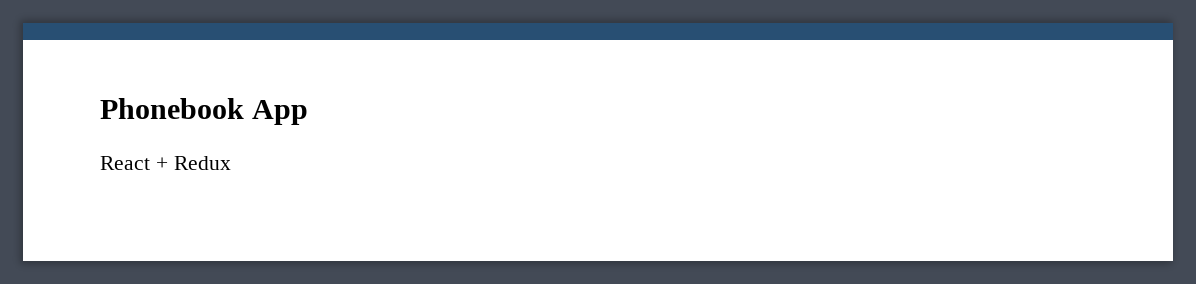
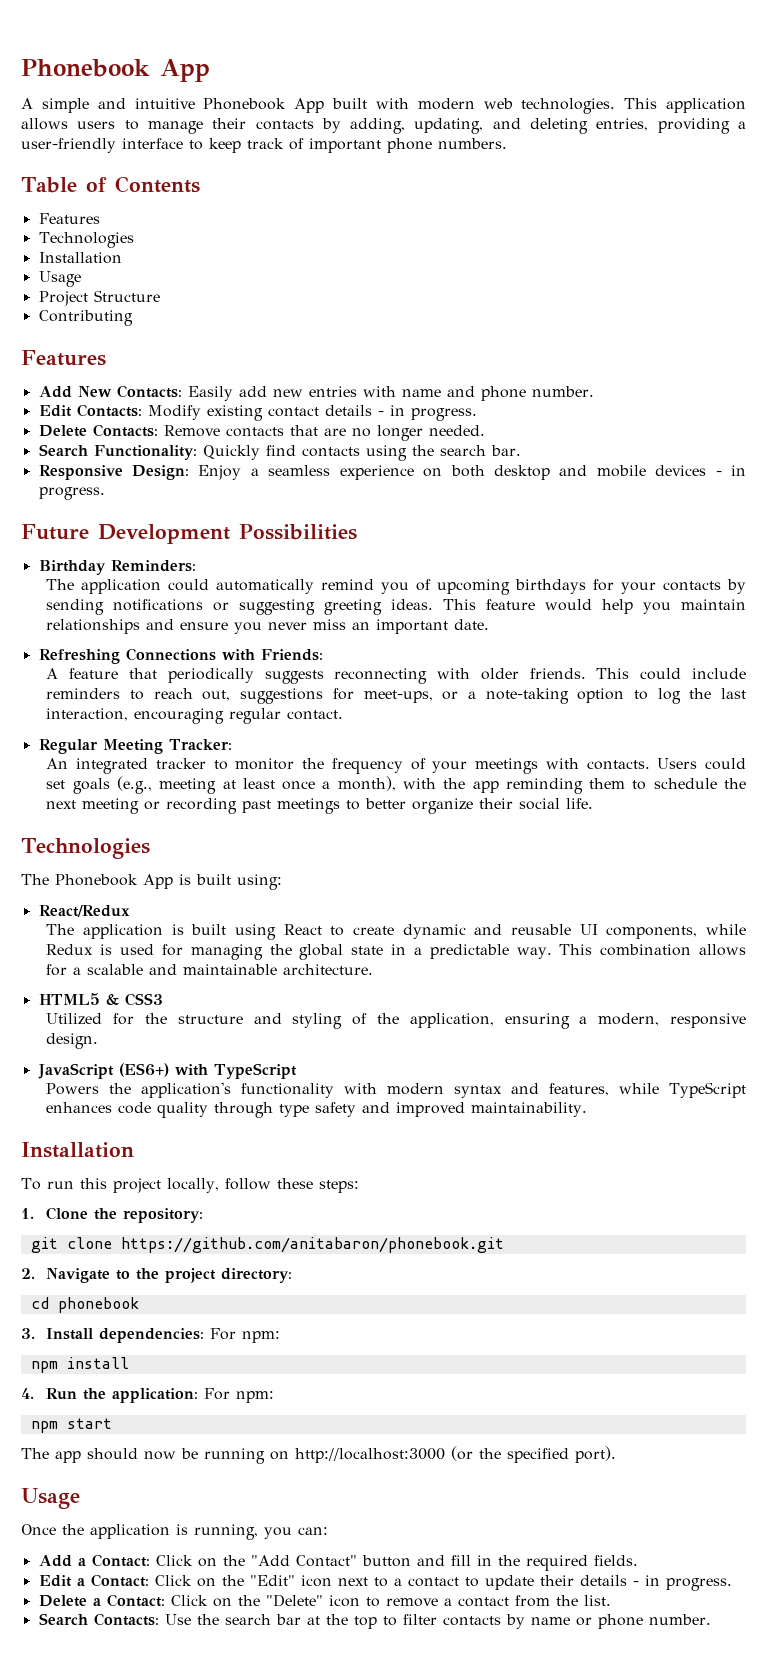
- React + Redux
+ A simple and intuitive Phonebook App built with modern web technologies. This application allows users to manage their contacts by adding, updating, and deleting entries, providing a user-friendly interface to keep track of important phone numbers.
+ Table of Contents
+ Features
+ Technologies
+ Installation
+ Usage
+ Project Structure
+ Contributing
+ Features
+ Add New Contacts: Easily add new entries with name and phone number.
+ Edit Contacts: Modify existing contact details - in progress.
+ Delete Contacts: Remove contacts that are no longer needed.
+ Search Functionality: Quickly find contacts using the search bar.
+ Responsive Design: Enjoy a seamless experience on both desktop and mobile devices - in progress.
+ Future Development Possibilities
+ Birthday Reminders:
+ The application could automatically remind you of upcoming birthdays for your contacts by sending notifications or suggesting greeting ideas. This feature would help you maintain relationships and ensure you never miss an important date.
+ Refreshing Connections with Friends:
+ A feature that periodically suggests reconnecting with older friends. This could include reminders to reach out, suggestions for meet-ups, or a note-taking option to log the last interaction, encouraging regular contact.
+ Regular Meeting Tracker:
+ An integrated tracker to monitor the frequency of your meetings with contacts. Users could set goals (e.g., meeting at least once a month), with the app reminding them to schedule the next meeting or recording past meetings to better organize their social life.
+ Technologies
+ The Phonebook App is built using:
+ React/Redux
+ The application is built using React to create dynamic and reusable UI components, while Redux is used for managing the global state in a predictable way. This combination allows for a scalable and maintainable architecture.
+ HTML5 & CSS3
+ Utilized for the structure and styling of the application, ensuring a modern, responsive design.
+ JavaScript (ES6+) with TypeScript
+ Powers the application's functionality with modern syntax and features, while TypeScript enhances code quality through type safety and improved maintainability.
+ Installation
+ To run this project locally, follow these steps:
+ 1. Clone the repository:
+ git clone https://github.com/anitabaron/phonebook.git
+ 2. Navigate to the project directory:
+ cd phonebook
+ 3. Install dependencies: For npm:
+ npm install
+ 4. Run the application: For npm:
+ npm start
+ The app should now be running on http://localhost:3000 (or the specified port).
+ Usage
+ Once the application is running, you can:
+ Add a Contact: Click on the "Add Contact" button and fill in the required fields.
+ Edit a Contact: Click on the "Edit" icon next to a contact to update their details - in progress.
+ Delete a Contact: Click on the "Delete" icon to remove a contact from the list.
+ Search Contacts: Use the search bar at the top to filter contacts by name or phone number.

